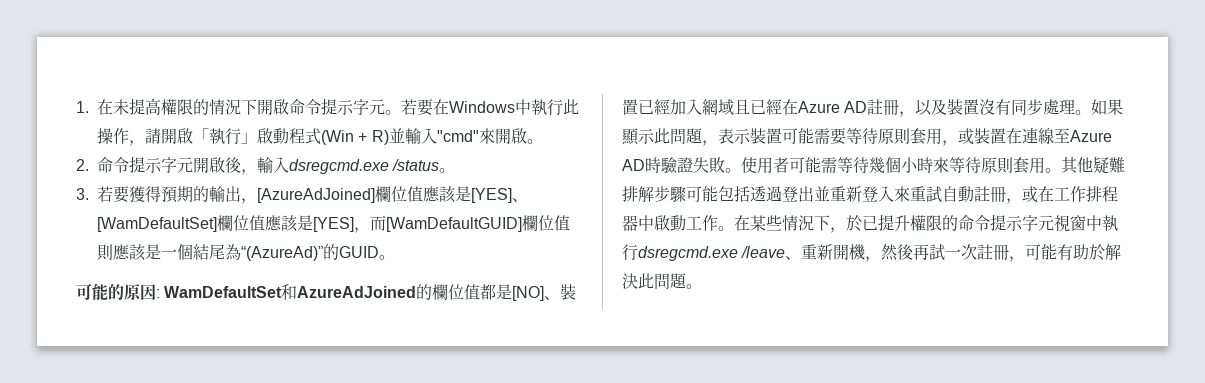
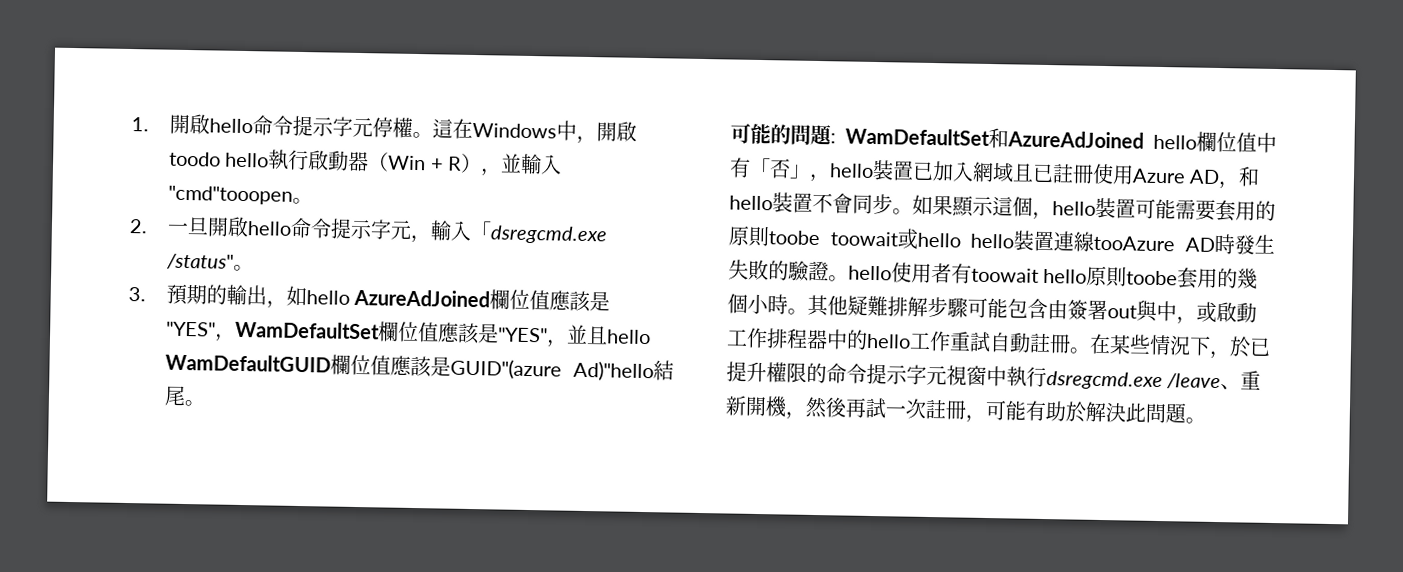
- 1.在未提高權限的情況下開啟命令提示字元。若要在Windows中執行此操作，請開啟「執行」啟動程式(Win + R)並輸入"cmd"來開啟。
- 2.命令提示字元開啟後，輸入dsregcmd.exe /status。
+ 1.開啟hello命令提示字元停權。這在Windows中，開啟toodo hello執行啟動器（Win + R），並輸入"cmd"tooopen。
+ 2.一旦開啟hello命令提示字元，輸入「dsregcmd.exe /status"。
- 3.若要獲得預期的輸出，[AzureAdJoined]欄位值應該是[YES]、[WamDefaultSet]欄位值應該是[YES]，而[WamDefaultGUID]欄位值則應該是一個結尾為“(AzureAd)”的GUID。
+ 3.預期的輸出，如hello AzureAdJoined欄位值應該是"YES"，WamDefaultSet欄位值應該是"YES"，並且hello WamDefaultGUID欄位值應該是GUID"(azure Ad)"hello結尾。
- 可能的原因: WamDefaultSet和AzureAdJoined的欄位值都是[NO]、裝置已經加入網域且已經在Azure AD註冊，以及裝置沒有同步處理。如果顯示此問題，表示裝置可能需要等待原則套用，或裝置在連線至Azure AD時驗證失敗。使用者可能需等待幾個小時來等待原則套用。
+ 可能的問題: WamDefaultSet和AzureAdJoined hello欄位值中有「否」，hello裝置已加入網域且已註冊使用Azure AD，和hello裝置不會同步。如果顯示這個，hello裝置可能需要套用的原則toobe toowait或hello hello裝置連線tooAzure AD時發生失敗的驗證。hello使用者有toowait hello原則toobe套用的幾個小時。
- 其他疑難排解步驟可能包括透過登出並重新登入來重試自動註冊，或在工作排程器中啟動工作。
+ 其他疑難排解步驟可能包含由簽署out與中，或啟動工作排程器中的hello工作重試自動註冊。

